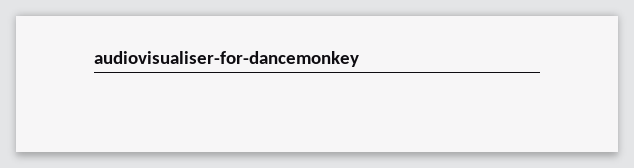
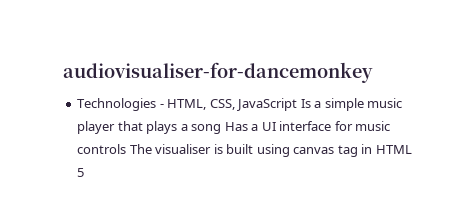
+ Technologies - HTML, CSS, JavaScript Is a simple music player that plays a song Has a UI interface for music controls The visualiser is built using canvas tag in HTML 5

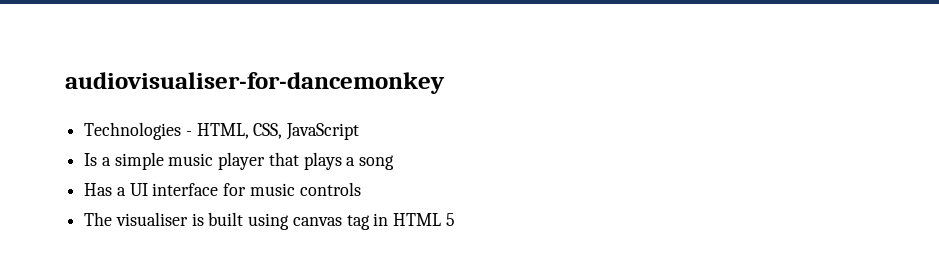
- Technologies - HTML, CSS, JavaScript Is a simple music player that plays a song Has a UI interface for music controls The visualiser is built using canvas tag in HTML 5
+ Technologies - HTML, CSS, JavaScript
+ Is a simple music player that plays a song
+ Has a UI interface for music controls
+ The visualiser is built using canvas tag in HTML 5

